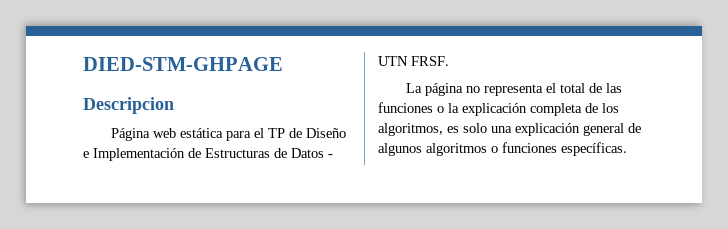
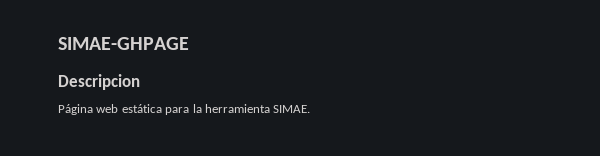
- DIED-STM-GHPAGE
+ SIMAE-GHPAGE
- Página web estática para el TP de Diseño e Implementación de Estructuras de Datos - UTN FRSF.
- La página no representa el total de las funciones o la explicación completa de los algoritmos, es solo una explicación general de algunos algoritmos o funciones específicas.
+ Página web estática para la herramienta SIMAE.

